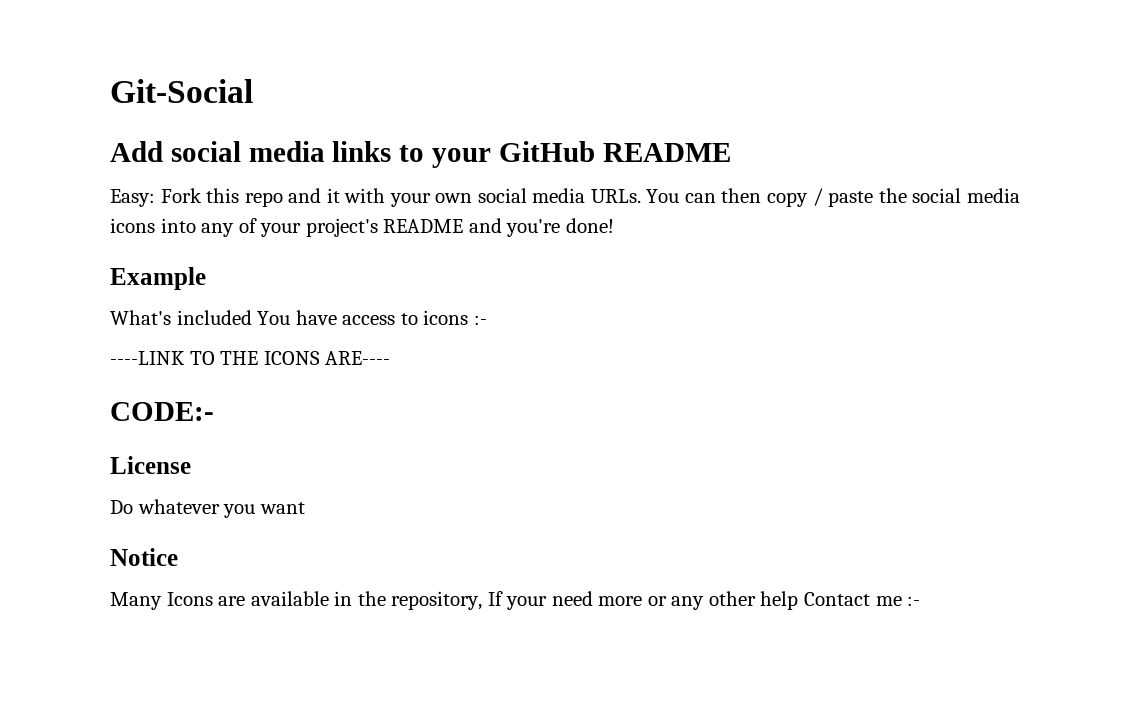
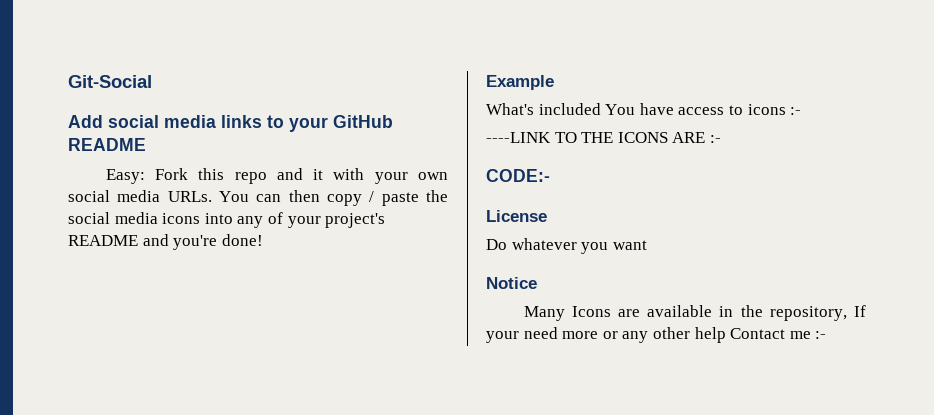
- ----LINK TO THE ICONS ARE----
+ ----LINK TO THE ICONS ARE :-

